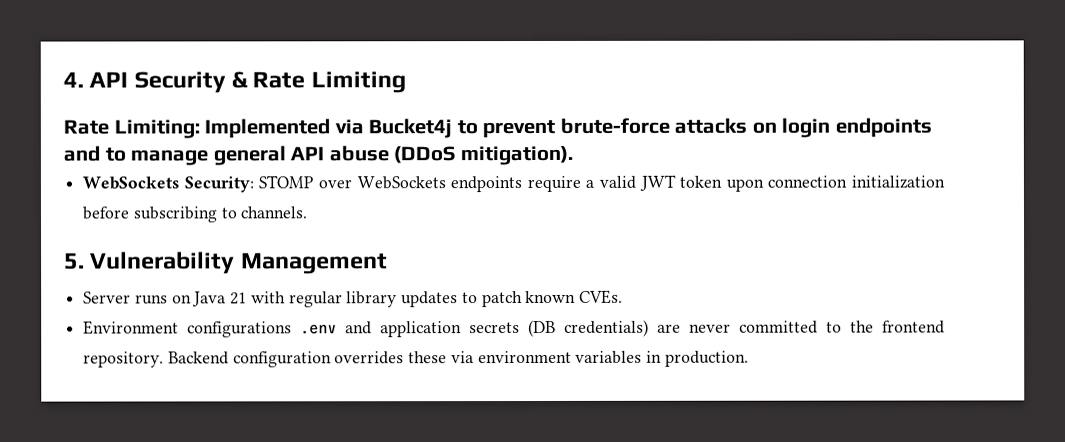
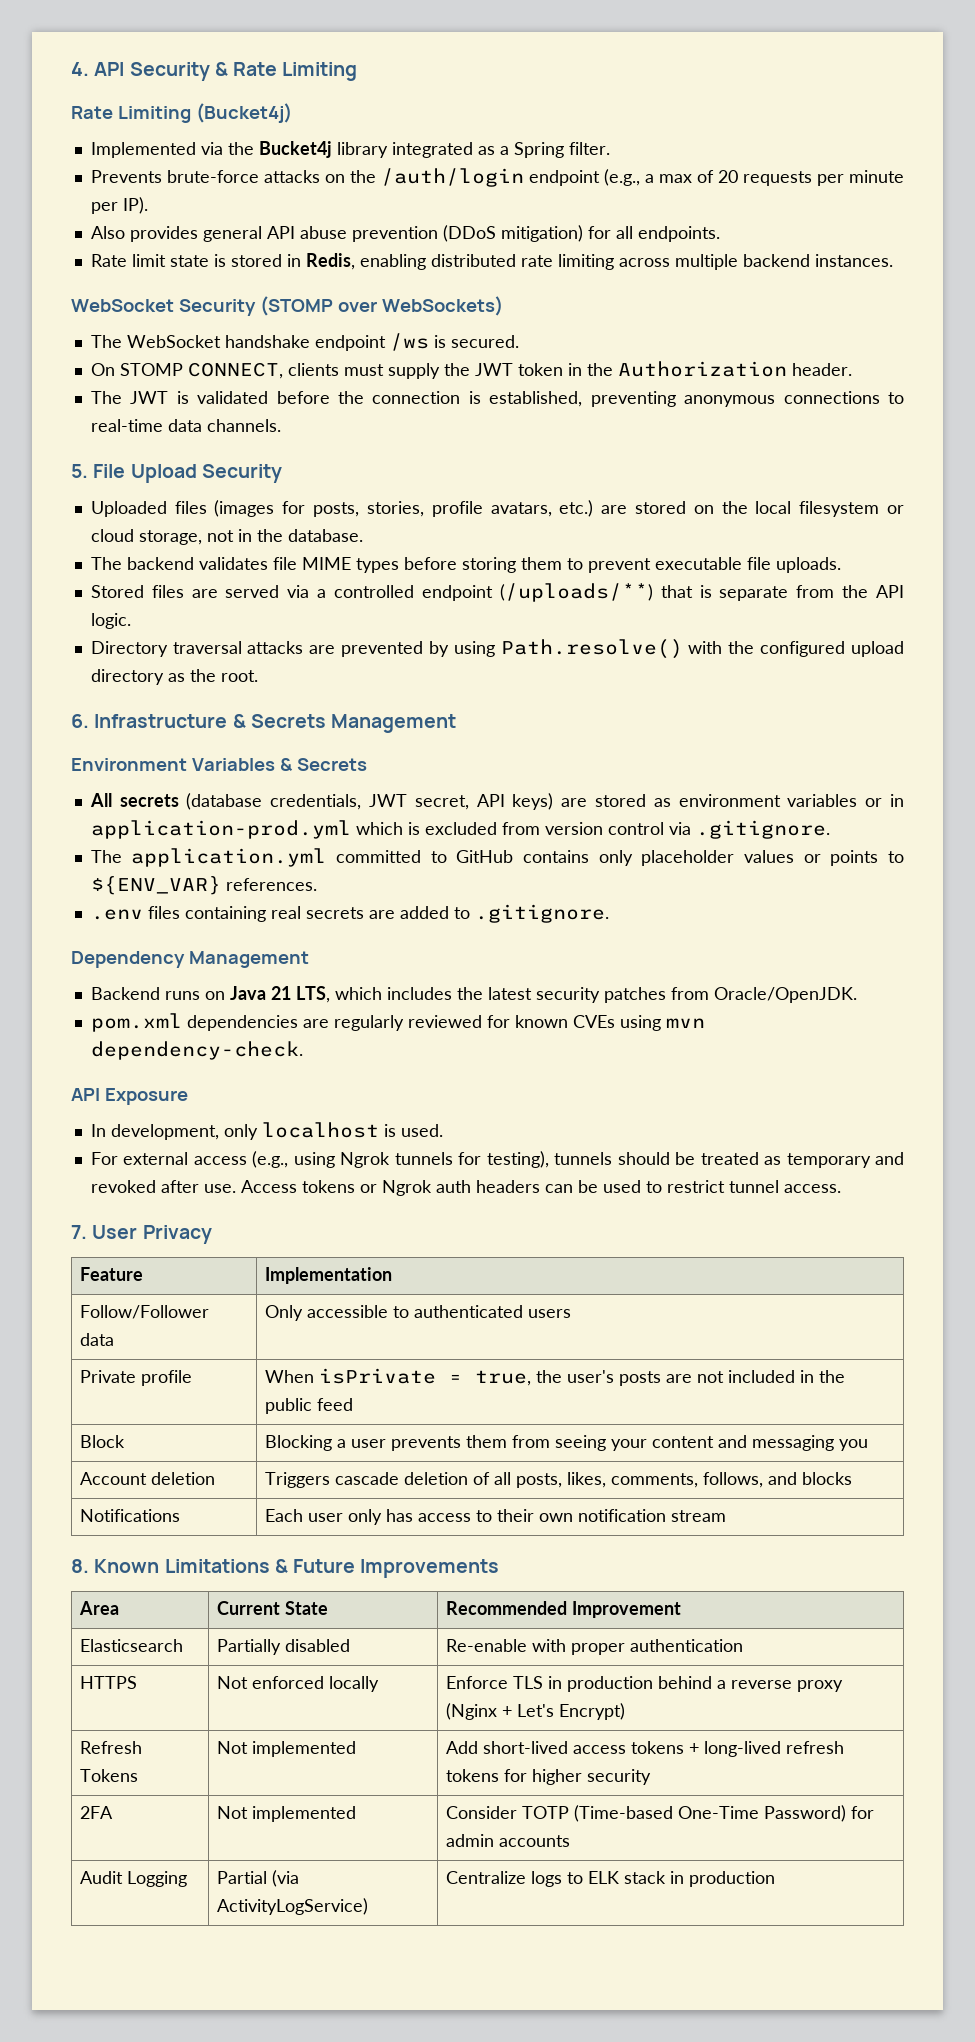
- Rate Limiting: Implemented via Bucket4j to prevent brute-force attacks on login endpoints and to manage general API abuse (DDoS mitigation).
- WebSockets Security: STOMP over WebSockets endpoints require a valid JWT token upon connection initialization before subscribing to channels.
- 5. Vulnerability Management
- Server runs on Java 21 with regular library updates to patch known CVEs.
- Environment configurations .env and application secrets (DB credentials) are never committed to the frontend repository. Backend configuration overrides these via environment variables in production.
+ Rate Limiting (Bucket4j)
+ Implemented via the Bucket4j library integrated as a Spring filter.
+ Prevents brute-force attacks on the /auth/login endpoint (e.g., a max of 20 requests per minute per IP).
+ Also provides general API abuse prevention (DDoS mitigation) for all endpoints.
+ Rate limit state is stored in Redis, enabling distributed rate limiting across multiple backend instances.
+ WebSocket Security (STOMP over WebSockets)
+ The WebSocket handshake endpoint /ws is secured.
+ On STOMP CONNECT, clients must supply the JWT token in the Authorization header.
+ The JWT is validated before the connection is established, preventing anonymous connections to real-time data channels.
+ 5. File Upload Security
+ Uploaded files (images for posts, stories, profile avatars, etc.) are stored on the local filesystem or cloud storage, not in the database.
+ The backend validates file MIME types before storing them to prevent executable file uploads.
+ Stored files are served via a controlled endpoint (/uploads/**) that is separate from the API logic.
+ Directory traversal attacks are prevented by using Path.resolve() with the configured upload directory as the root.
+ 6. Infrastructure & Secrets Management
+ Environment Variables & Secrets
+ All secrets (database credentials, JWT secret, API keys) are stored as environment variables or in application-prod.yml which is excluded from version control via .gitignore.
+ The application.yml committed to GitHub contains only placeholder values or points to ${ENV_VAR} references.
+ .env files containing real secrets are added to .gitignore.
+ Dependency Management
+ Backend runs on Java 21 LTS, which includes the latest security patches from Oracle/OpenJDK.
+ pom.xml dependencies are regularly reviewed for known CVEs using mvn dependency-check.
+ API Exposure
+ In development, only localhost is used.
+ For external access (e.g., using Ngrok tunnels for testing), tunnels should be treated as temporary and revoked after use. Access tokens or Ngrok auth headers can be used to restrict tunnel access.
+ 7. User Privacy
+ Feature | Implementation
+ Follow/Follower data | Only accessible to authenticated users
+ Private profile | When isPrivate = true, the user's posts are not included in the public feed
+ Block | Blocking a user prevents them from seeing your content and messaging you
+ Account deletion | Triggers cascade deletion of all posts, likes, comments, follows, and blocks
+ Notifications | Each user only has access to their own notification stream
+ 8. Known Limitations & Future Improvements
+ Area | Current State | Recommended Improvement
+ Elasticsearch | Partially disabled | Re-enable with proper authentication
+ HTTPS | Not enforced locally | Enforce TLS in production behind a reverse proxy (Nginx + Let's Encrypt)
+ Refresh Tokens | Not implemented | Add short-lived access tokens + long-lived refresh tokens for higher security
+ 2FA | Not implemented | Consider TOTP (Time-based One-Time Password) for admin accounts
+ Audit Logging | Partial (via ActivityLogService) | Centralize logs to ELK stack in production

